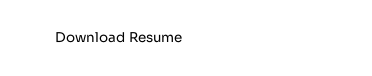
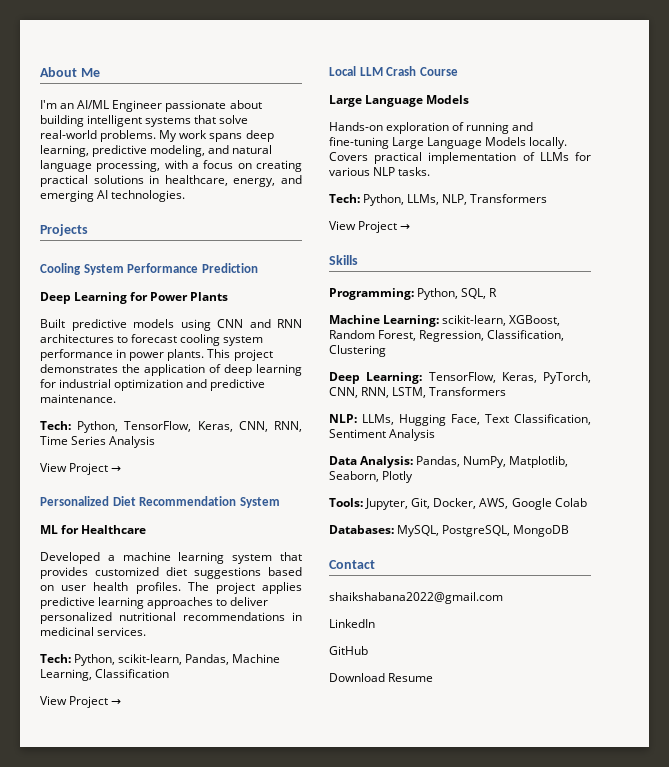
+ About Me
+ I'm an AI/ML Engineer passionate about building intelligent systems that solve real-world problems. My work spans deep learning, predictive modeling, and natural language processing, with a focus on creating practical solutions in healthcare, energy, and emerging AI technologies.
+ Projects
+ Cooling System Performance Prediction
+ Deep Learning for Power Plants
+ Built predictive models using CNN and RNN architectures to forecast cooling system performance in power plants. This project demonstrates the application of deep learning for industrial optimization and predictive maintenance.
+ Tech: Python, TensorFlow, Keras, CNN, RNN, Time Series Analysis
+ View Project →
+ Personalized Diet Recommendation System
+ ML for Healthcare
+ Developed a machine learning system that provides customized diet suggestions based on user health profiles. The project applies predictive learning approaches to deliver personalized nutritional recommendations in medicinal services.
+ Tech: Python, scikit-learn, Pandas, Machine Learning, Classification
+ View Project →
+ Local LLM Crash Course
+ Large Language Models
+ Hands-on exploration of running and fine-tuning Large Language Models locally. Covers practical implementation of LLMs for various NLP tasks.
+ Tech: Python, LLMs, NLP, Transformers
+ View Project →
+ Skills
+ Programming: Python, SQL, R
+ Machine Learning: scikit-learn, XGBoost, Random Forest, Regression, Classification, Clustering
+ Deep Learning: TensorFlow, Keras, PyTorch, CNN, RNN, LSTM, Transformers
+ NLP: LLMs, Hugging Face, Text Classification, Sentiment Analysis
+ Data Analysis: Pandas, NumPy, Matplotlib, Seaborn, Plotly
+ Tools: Jupyter, Git, Docker, AWS, Google Colab
+ Databases: MySQL, PostgreSQL, MongoDB
+ Contact
+ shaikshabana2022@gmail.com
+ LinkedIn
+ GitHub

